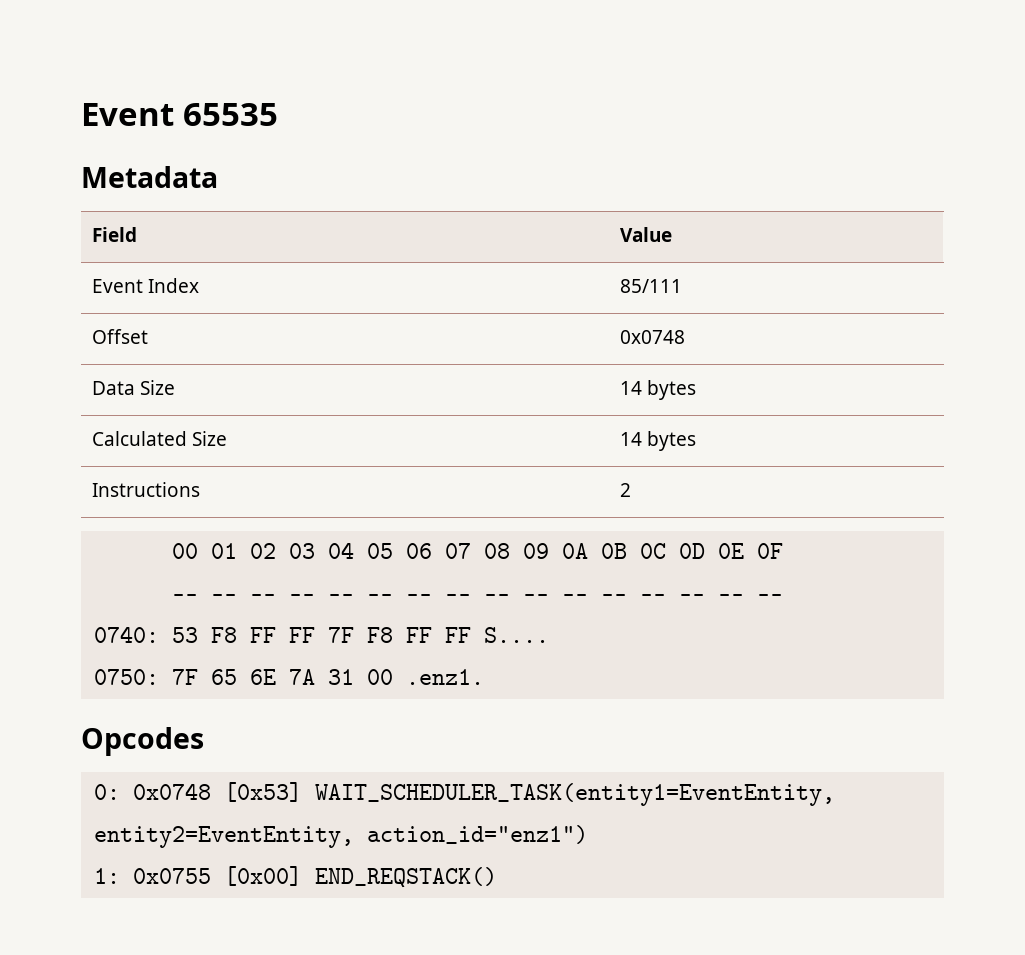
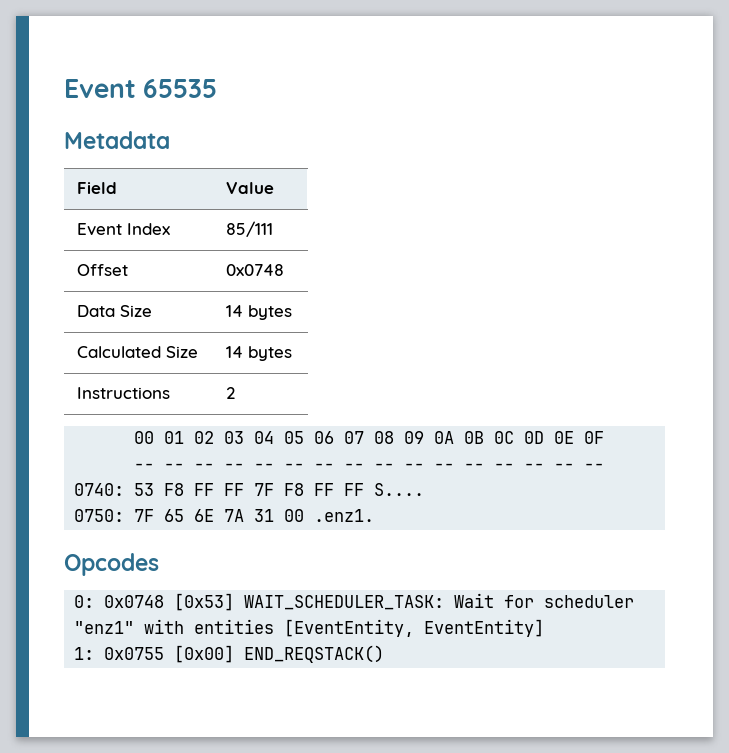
- 0: 0x0748 [0x53] WAIT_SCHEDULER_TASK(entity1=EventEntity, entity2=EventEntity, action_id="enz1")
+ 0: 0x0748 [0x53] WAIT_SCHEDULER_TASK: Wait for scheduler "enz1" with entities [EventEntity, EventEntity]

